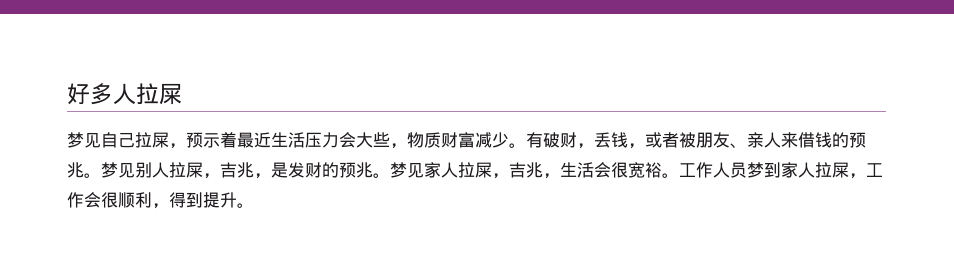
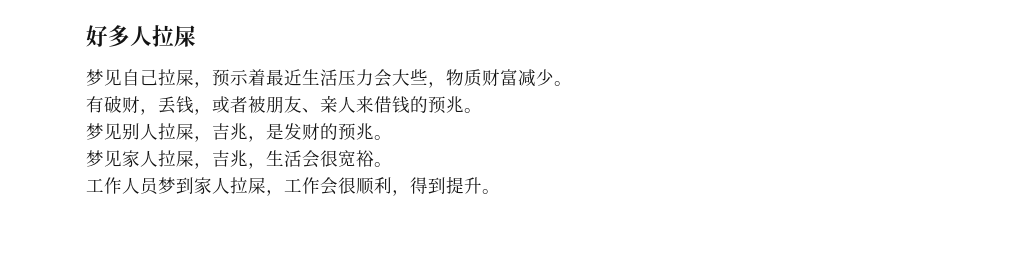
- 梦见自己拉屎，预示着最近生活压力会大些，物质财富减少。有破财，丢钱，或者被朋友、亲人来借钱的预兆。梦见别人拉屎，吉兆，是发财的预兆。梦见家人拉屎，吉兆，生活会很宽裕。工作人员梦到家人拉屎，工作会很顺利，得到提升。
+ 梦见自己拉屎，预示着最近生活压力会大些，物质财富减少。
+ 有破财，丢钱，或者被朋友、亲人来借钱的预兆。
+ 梦见别人拉屎，吉兆，是发财的预兆。
+ 梦见家人拉屎，吉兆，生活会很宽裕。
+ 工作人员梦到家人拉屎，工作会很顺利，得到提升。

